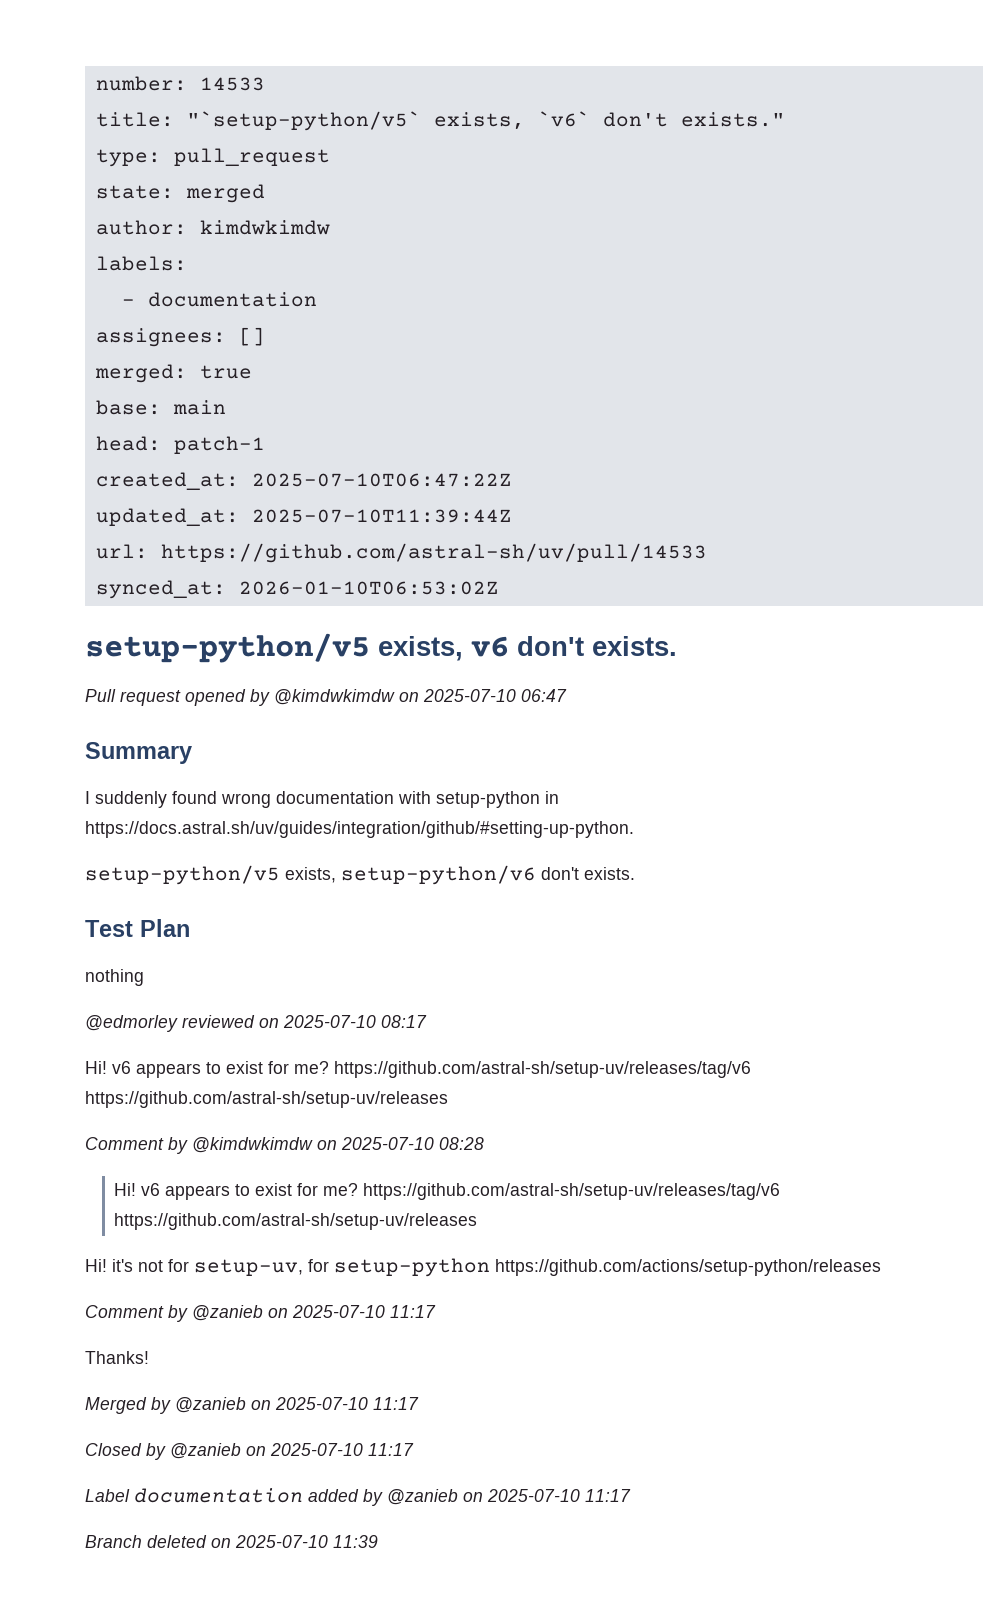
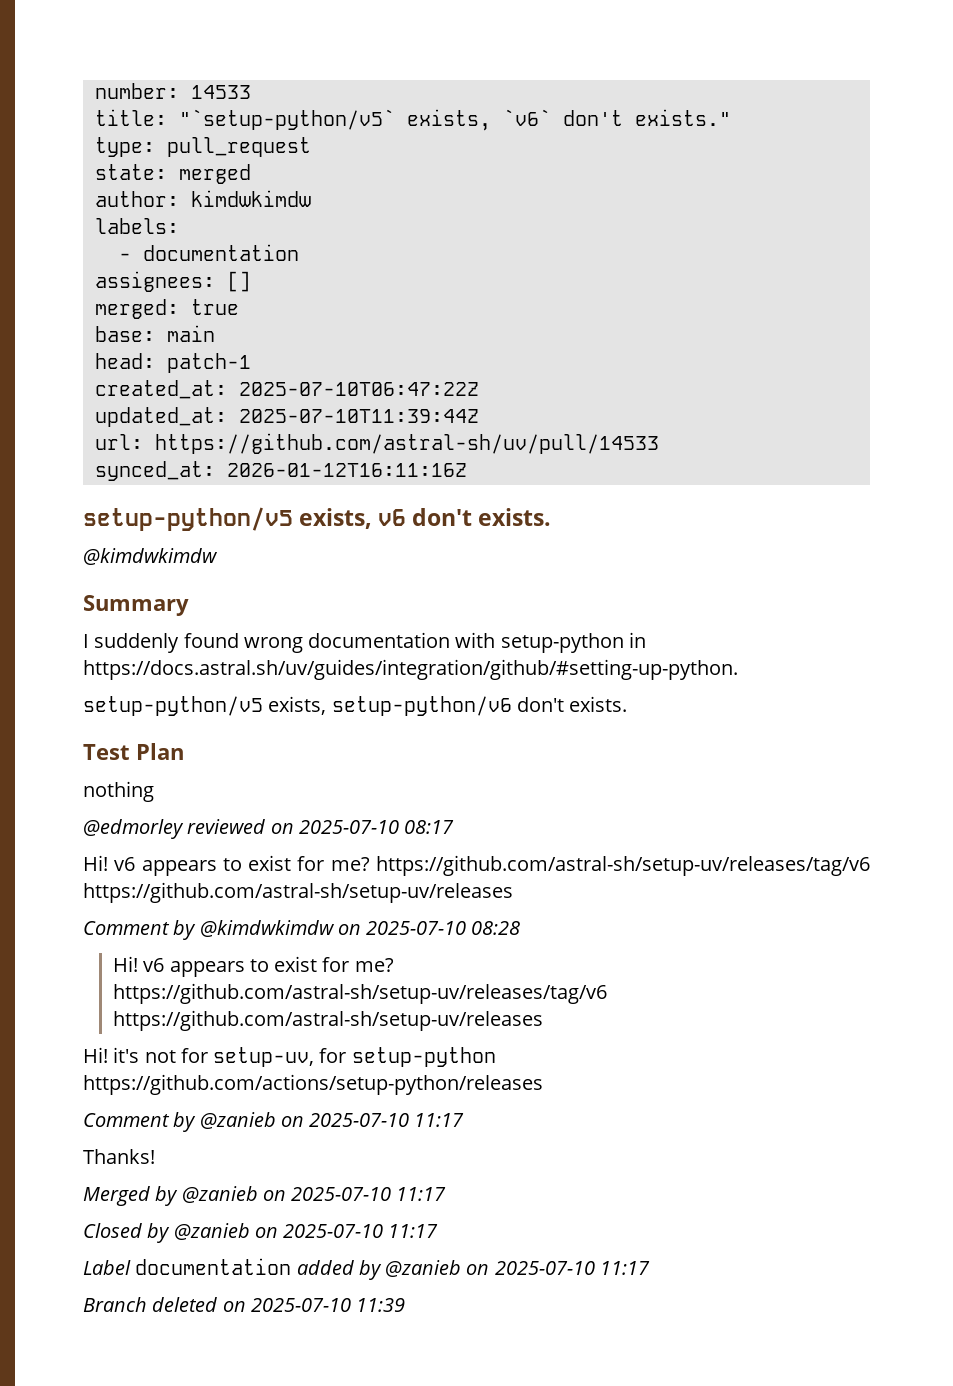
- synced_at: 2026-01-10T06:53:02Z
+ synced_at: 2026-01-12T16:11:16Z
  setup-python/v5 exists, v6 don't exists.
- Pull request opened by @kimdwkimdw on 2025-07-10 06:47
+ @kimdwkimdw

